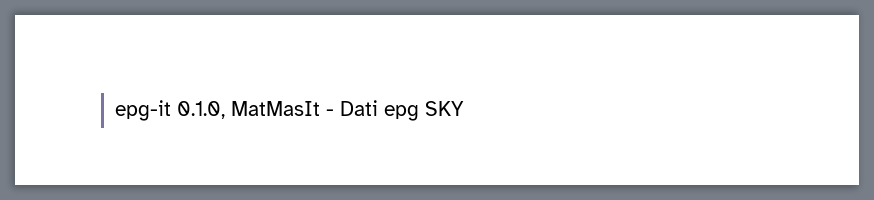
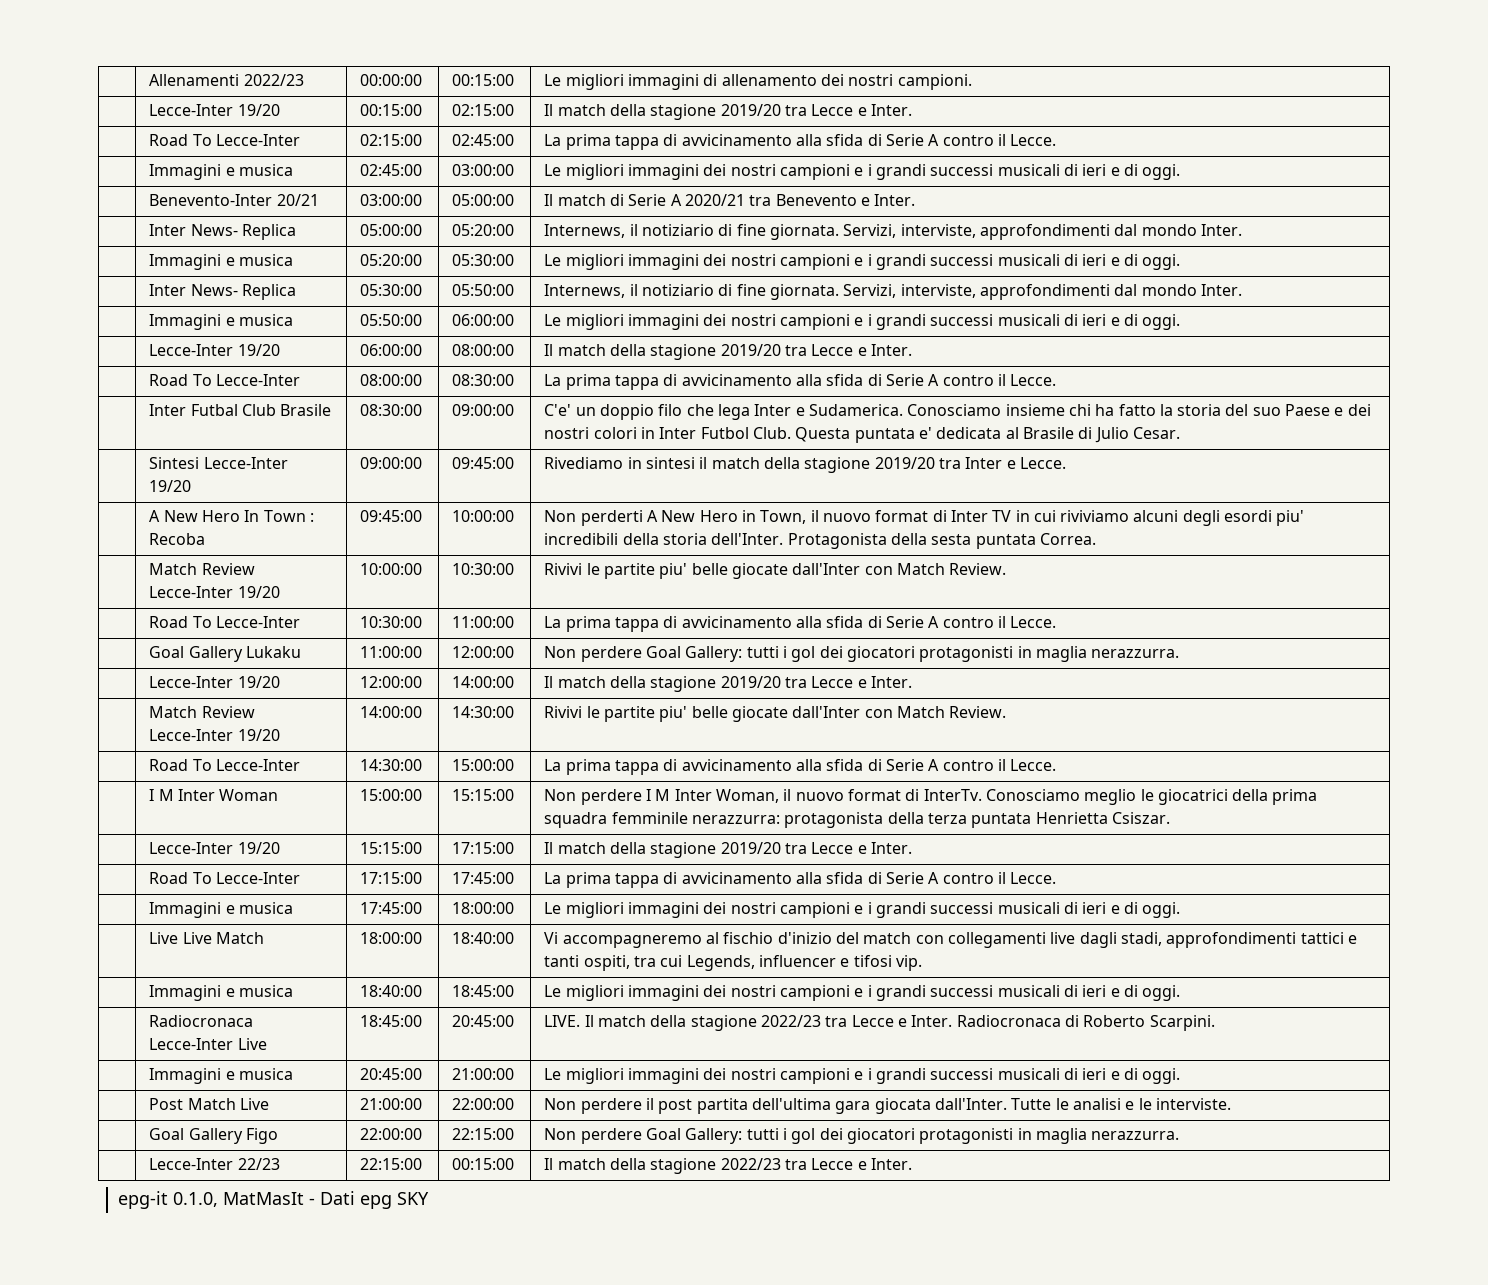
+ | Allenamenti 2022/23 | 00:00:00 | 00:15:00 | Le migliori immagini di allenamento dei nostri campioni.
+ | Lecce-Inter 19/20 | 00:15:00 | 02:15:00 | Il match della stagione 2019/20 tra Lecce e Inter.
+ | Road To Lecce-Inter | 02:15:00 | 02:45:00 | La prima tappa di avvicinamento alla sfida di Serie A contro il Lecce.
+ | Immagini e musica | 02:45:00 | 03:00:00 | Le migliori immagini dei nostri campioni e i grandi successi musicali di ieri e di oggi.
+ | Benevento-Inter 20/21 | 03:00:00 | 05:00:00 | Il match di Serie A 2020/21 tra Benevento e Inter.
+ | Inter News- Replica | 05:00:00 | 05:20:00 | Internews, il notiziario di fine giornata. Servizi, interviste, approfondimenti dal mondo Inter.
+ | Immagini e musica | 05:20:00 | 05:30:00 | Le migliori immagini dei nostri campioni e i grandi successi musicali di ieri e di oggi.
+ | Inter News- Replica | 05:30:00 | 05:50:00 | Internews, il notiziario di fine giornata. Servizi, interviste, approfondimenti dal mondo Inter.
+ | Immagini e musica | 05:50:00 | 06:00:00 | Le migliori immagini dei nostri campioni e i grandi successi musicali di ieri e di oggi.
+ | Lecce-Inter 19/20 | 06:00:00 | 08:00:00 | Il match della stagione 2019/20 tra Lecce e Inter.
+ | Road To Lecce-Inter | 08:00:00 | 08:30:00 | La prima tappa di avvicinamento alla sfida di Serie A contro il Lecce.
+ | Inter Futbal Club Brasile | 08:30:00 | 09:00:00 | C'e' un doppio filo che lega Inter e Sudamerica. Conosciamo insieme chi ha fatto la storia del suo Paese e dei nostri colori in Inter Futbol Club. Questa puntata e' dedicata al Brasile di Julio Cesar.
+ | Sintesi Lecce-Inter 19/20 | 09:00:00 | 09:45:00 | Rivediamo in sintesi il match della stagione 2019/20 tra Inter e Lecce.
+ | A New Hero In Town : Recoba | 09:45:00 | 10:00:00 | Non perderti A New Hero in Town, il nuovo format di Inter TV in cui riviviamo alcuni degli esordi piu' incredibili della storia dell'Inter. Protagonista della sesta puntata Correa.
+ | Match Review Lecce-Inter 19/20 | 10:00:00 | 10:30:00 | Rivivi le partite piu' belle giocate dall'Inter con Match Review.
+ | Road To Lecce-Inter | 10:30:00 | 11:00:00 | La prima tappa di avvicinamento alla sfida di Serie A contro il Lecce.
+ | Goal Gallery Lukaku | 11:00:00 | 12:00:00 | Non perdere Goal Gallery: tutti i gol dei giocatori protagonisti in maglia nerazzurra.
+ | Lecce-Inter 19/20 | 12:00:00 | 14:00:00 | Il match della stagione 2019/20 tra Lecce e Inter.
+ | Match Review Lecce-Inter 19/20 | 14:00:00 | 14:30:00 | Rivivi le partite piu' belle giocate dall'Inter con Match Review.
+ | Road To Lecce-Inter | 14:30:00 | 15:00:00 | La prima tappa di avvicinamento alla sfida di Serie A contro il Lecce.
+ | I M Inter Woman | 15:00:00 | 15:15:00 | Non perdere I M Inter Woman, il nuovo format di InterTv. Conosciamo meglio le giocatrici della prima squadra femminile nerazzurra: protagonista della terza puntata Henrietta Csiszar.
+ | Lecce-Inter 19/20 | 15:15:00 | 17:15:00 | Il match della stagione 2019/20 tra Lecce e Inter.
+ | Road To Lecce-Inter | 17:15:00 | 17:45:00 | La prima tappa di avvicinamento alla sfida di Serie A contro il Lecce.
+ | Immagini e musica | 17:45:00 | 18:00:00 | Le migliori immagini dei nostri campioni e i grandi successi musicali di ieri e di oggi.
+ | Live Live Match | 18:00:00 | 18:40:00 | Vi accompagneremo al fischio d'inizio del match con collegamenti live dagli stadi, approfondimenti tattici e tanti ospiti, tra cui Legends, influencer e tifosi vip.
+ | Immagini e musica | 18:40:00 | 18:45:00 | Le migliori immagini dei nostri campioni e i grandi successi musicali di ieri e di oggi.
+ | Radiocronaca Lecce-Inter Live | 18:45:00 | 20:45:00 | LIVE. Il match della stagione 2022/23 tra Lecce e Inter. Radiocronaca di Roberto Scarpini.
+ | Immagini e musica | 20:45:00 | 21:00:00 | Le migliori immagini dei nostri campioni e i grandi successi musicali di ieri e di oggi.
+ | Post Match Live | 21:00:00 | 22:00:00 | Non perdere il post partita dell'ultima gara giocata dall'Inter. Tutte le analisi e le interviste.
+ | Goal Gallery Figo | 22:00:00 | 22:15:00 | Non perdere Goal Gallery: tutti i gol dei giocatori protagonisti in maglia nerazzurra.
+ | Lecce-Inter 22/23 | 22:15:00 | 00:15:00 | Il match della stagione 2022/23 tra Lecce e Inter.

